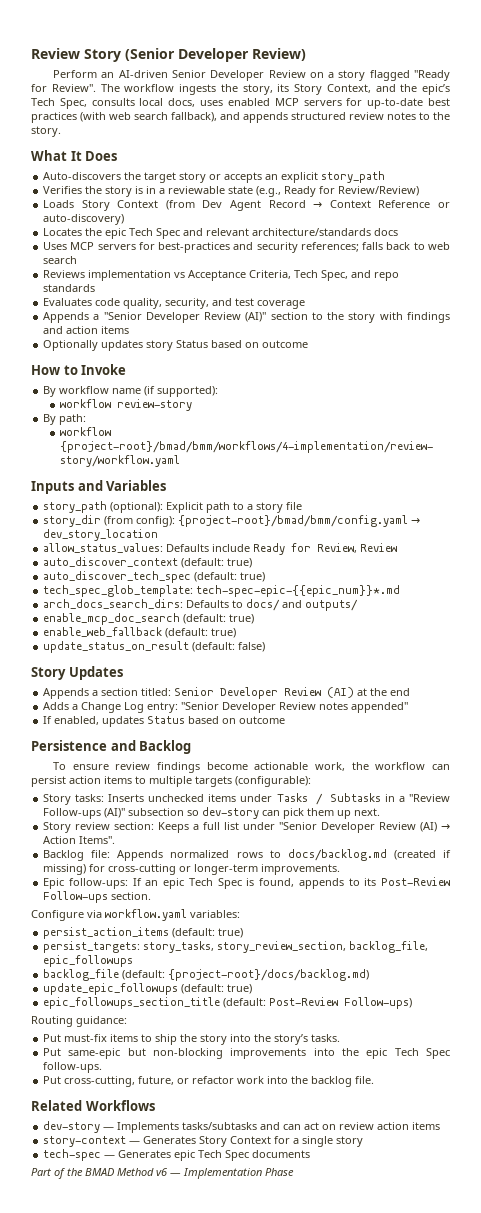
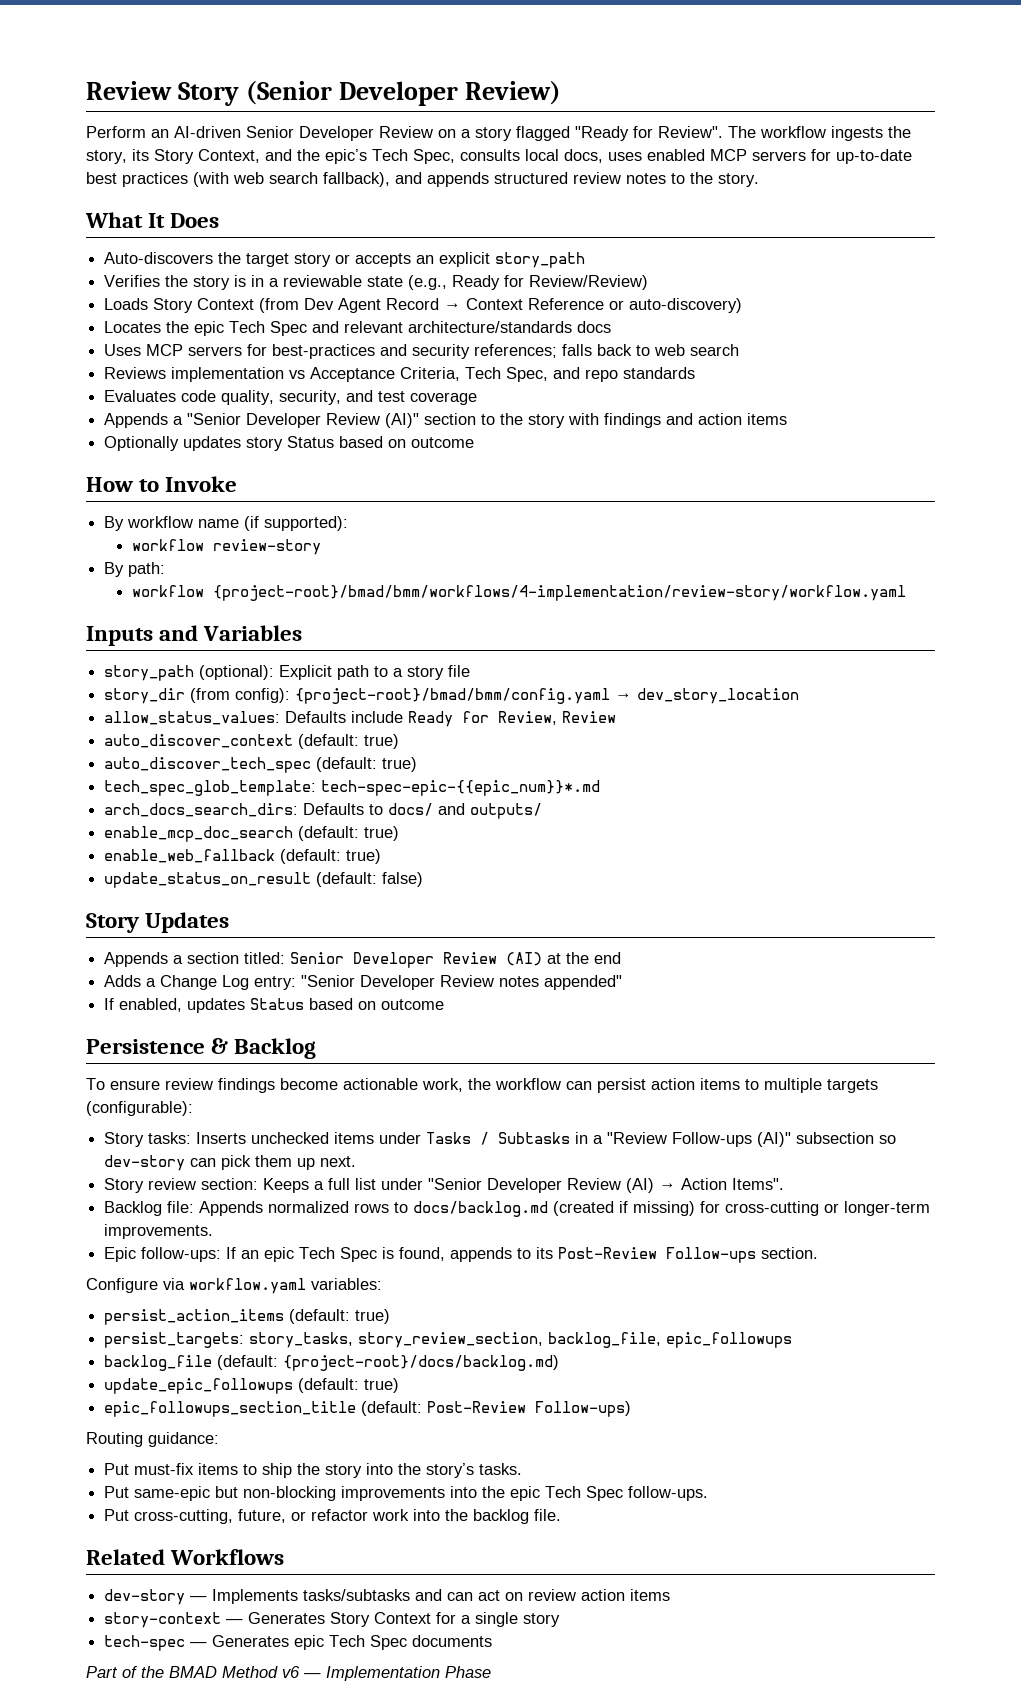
- Persistence and Backlog
+ Persistence & Backlog

